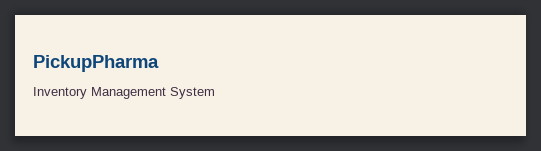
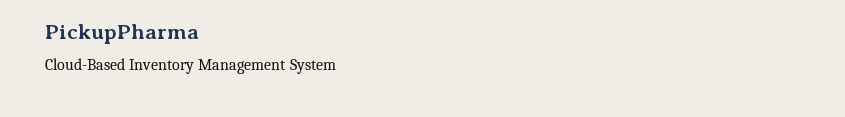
- Inventory Management System
+ Cloud-Based Inventory Management System

